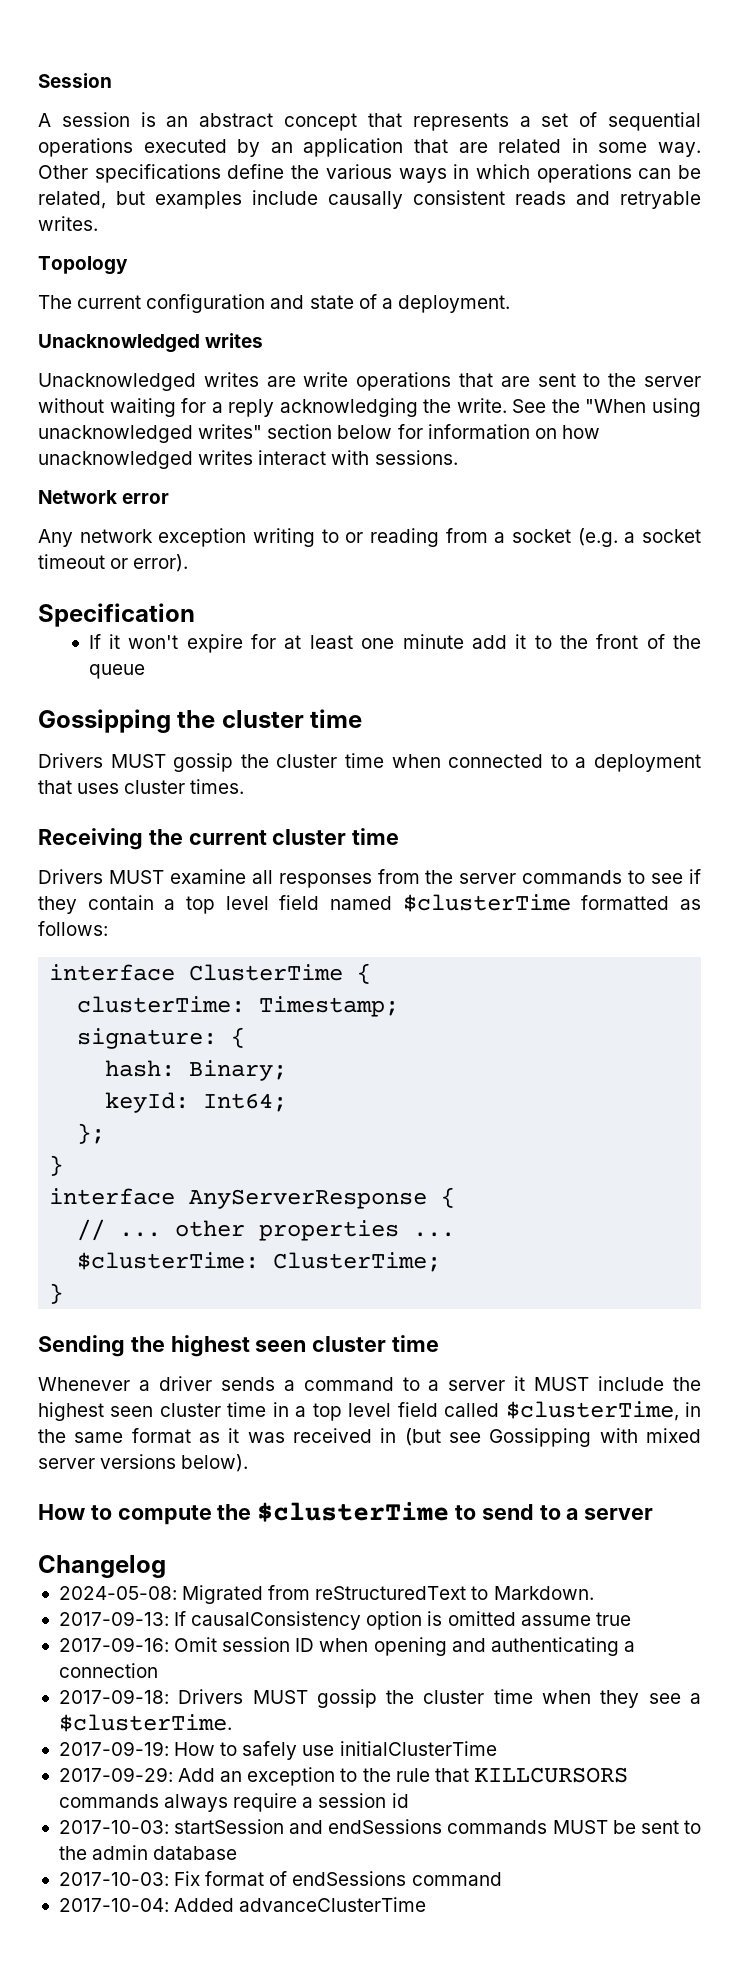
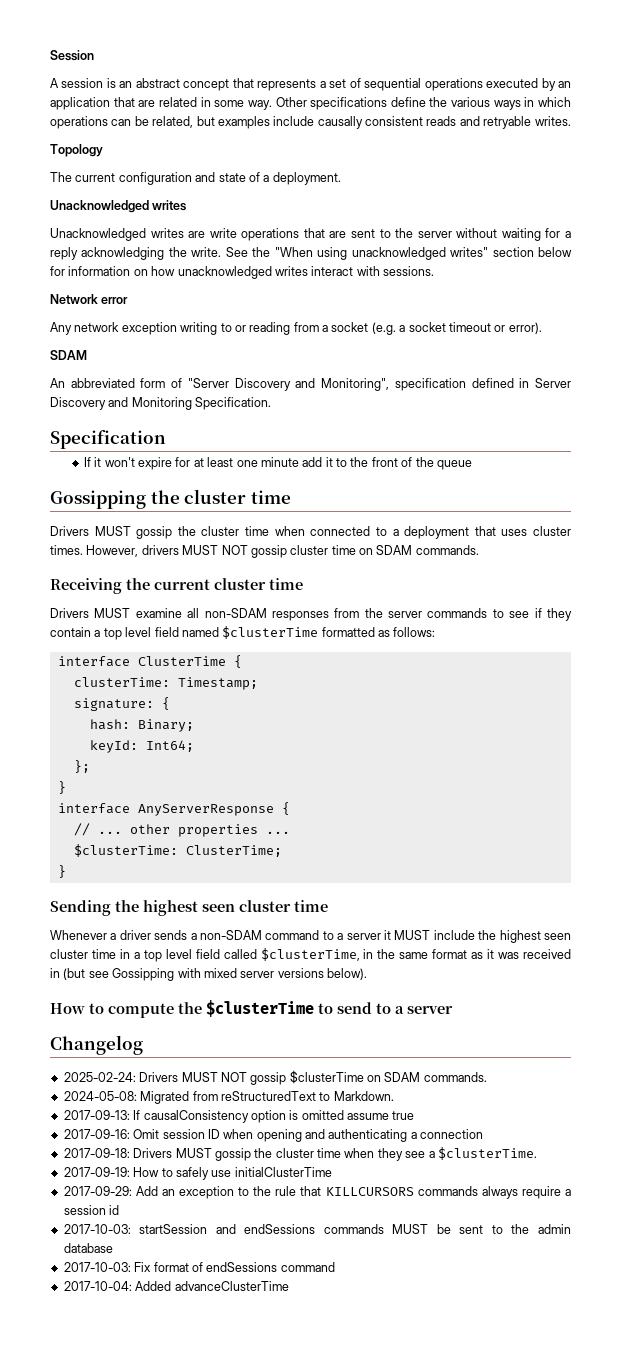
  Any network exception writing to or reading from a socket (e.g. a socket timeout or error).
+ SDAM
+ An abbreviated form of "Server Discovery and Monitoring", specification defined in Server Discovery and Monitoring Specification.
+ However, drivers MUST NOT gossip cluster time on SDAM commands.
- Drivers MUST examine all responses from the server commands to see if they contain a top level field named $clusterTime formatted as follows:
+ Drivers MUST examine all non-SDAM responses from the server commands to see if they contain a top level field named $clusterTime formatted as follows:
- Whenever a driver sends a command to a server it MUST include the highest seen cluster time in a top level field called $clusterTime, in the same format as it was received in (but see Gossipping with mixed server versions below).
+ Whenever a driver sends a non-SDAM command to a server it MUST include the highest seen cluster time in a top level field called $clusterTime, in the same format as it was received in (but see Gossipping with mixed server versions below).
+ 2025-02-24: Drivers MUST NOT gossip $clusterTime on SDAM commands.

